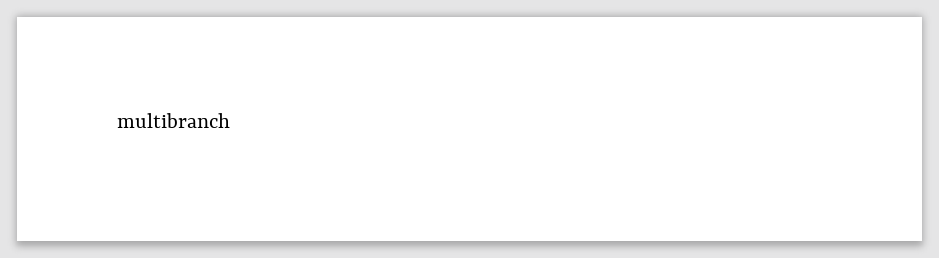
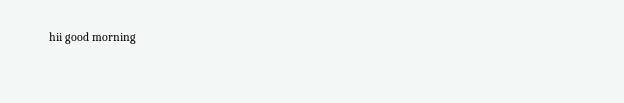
- multibranch
+ hii good morning

